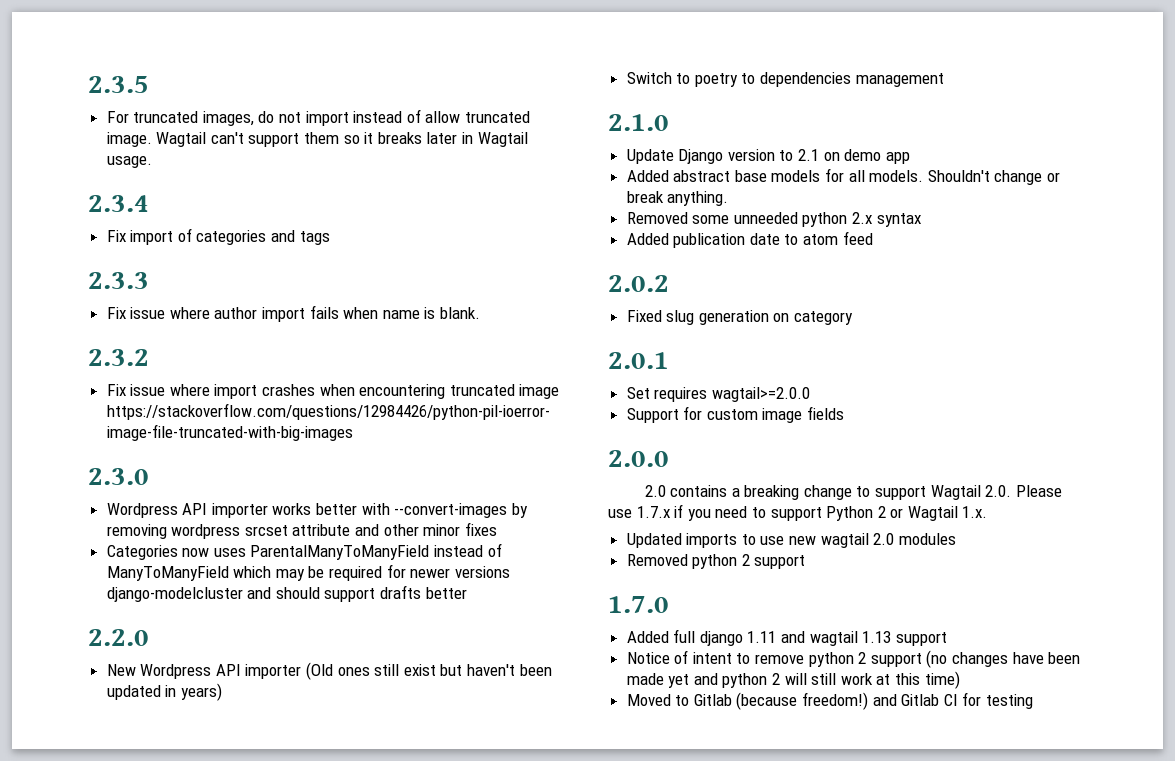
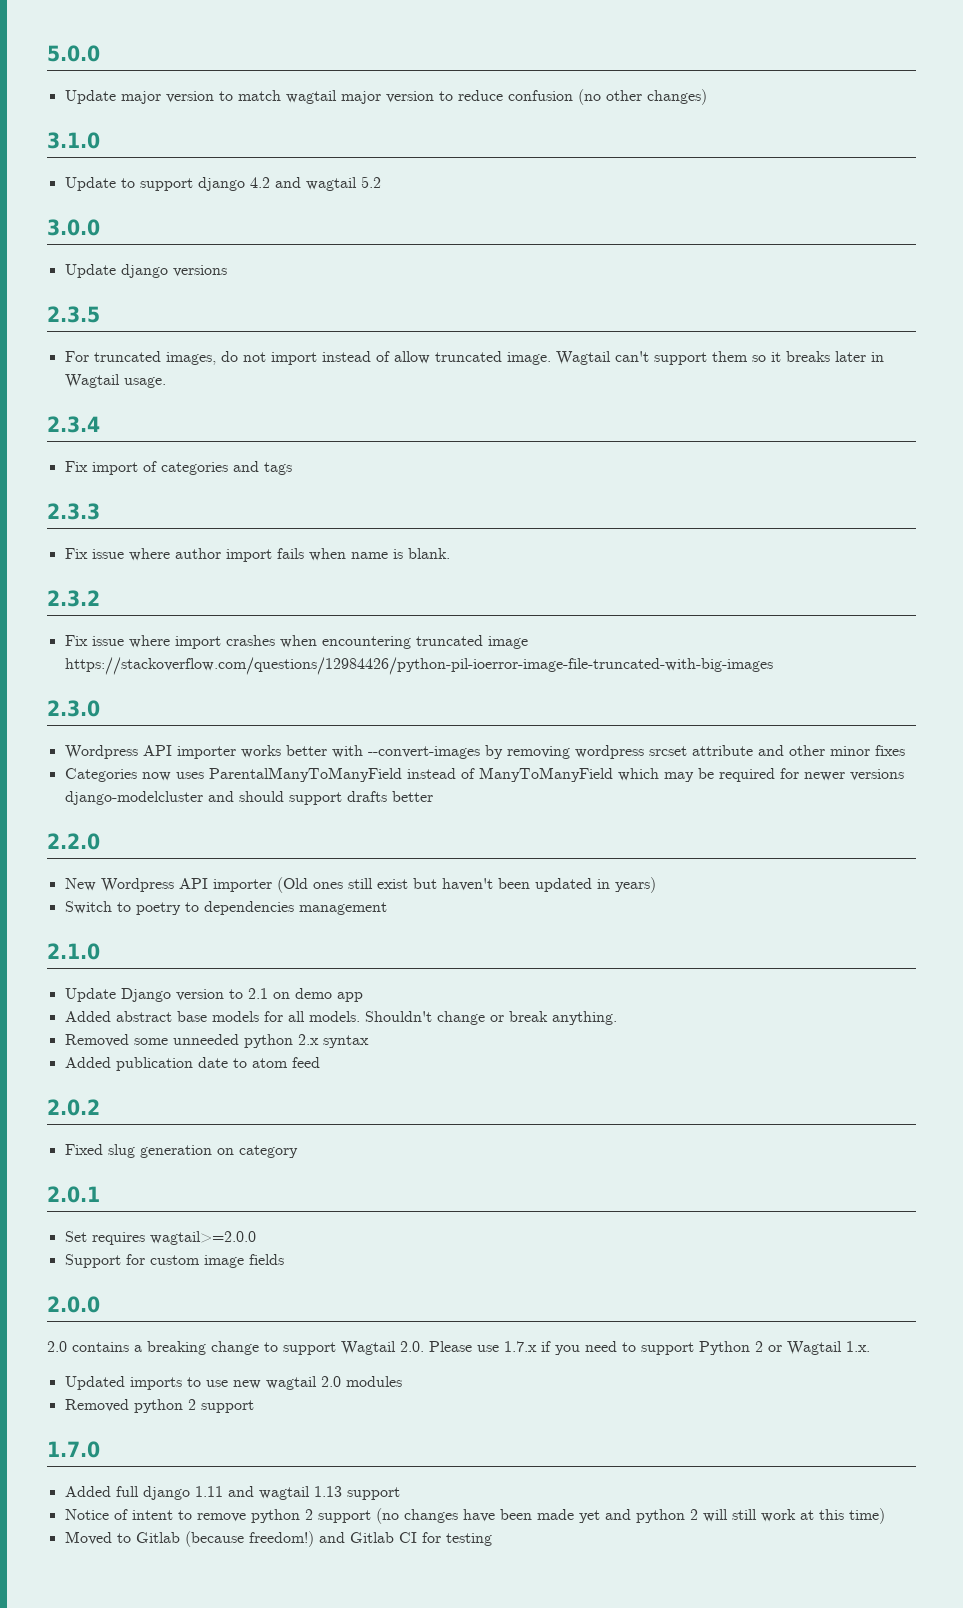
+ 5.0.0
+ Update major version to match wagtail major version to reduce confusion (no other changes)
+ 3.1.0
+ Update to support django 4.2 and wagtail 5.2
+ 3.0.0
+ Update django versions

